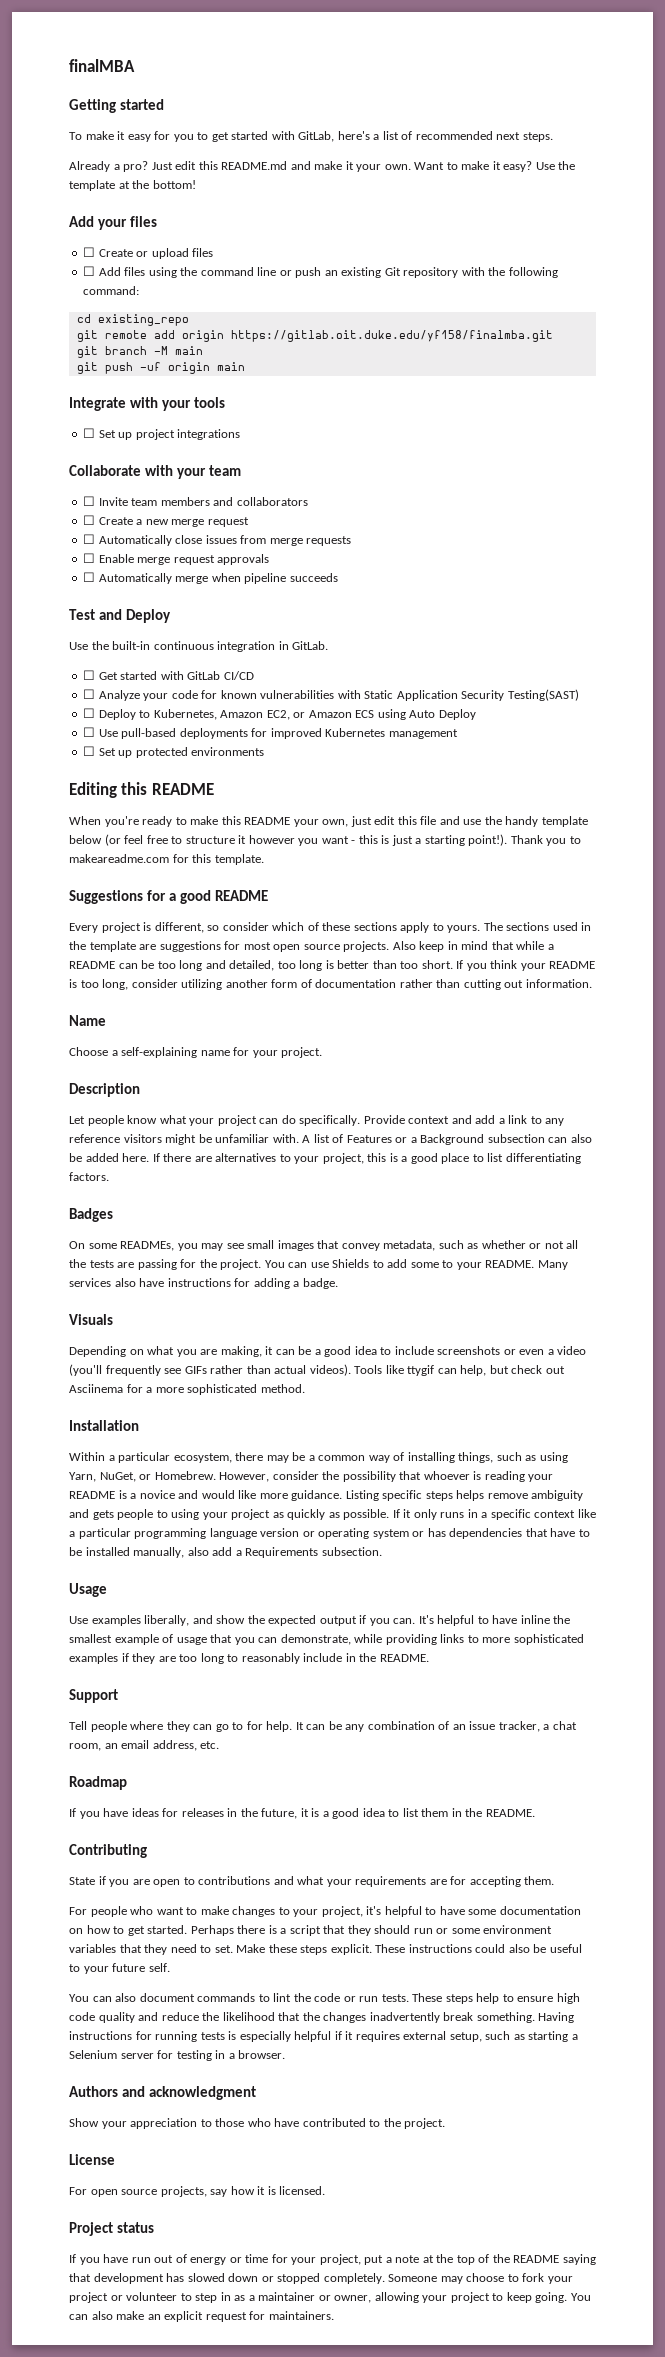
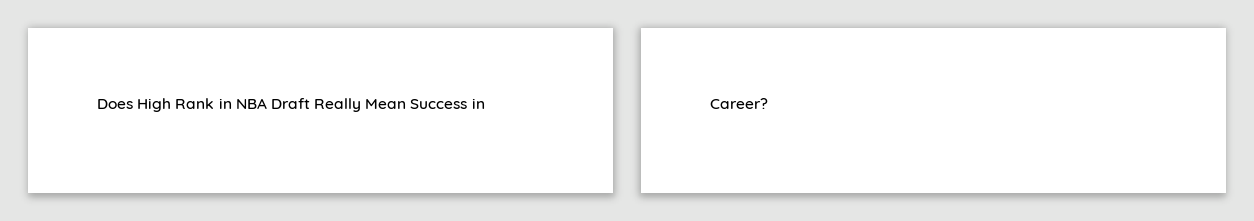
- finalMBA
- Getting started
- To make it easy for you to get started with GitLab, here's a list of recommended next steps.
- Already a pro? Just edit this README.md and make it your own. Want to make it easy? Use the template at the bottom!
- Add your files
- ☐ Create or upload files
- ☐ Add files using the command line or push an existing Git repository with the following command:
- cd existing_repo
- git remote add origin https://gitlab.oit.duke.edu/yf158/finalmba.git
- git branch -M main
- git push -uf origin main
- Integrate with your tools
- ☐ Set up project integrations
- Collaborate with your team
- ☐ Invite team members and collaborators
- ☐ Create a new merge request
- ☐ Automatically close issues from merge requests
- ☐ Enable merge request approvals
- ☐ Automatically merge when pipeline succeeds
- Test and Deploy
- Use the built-in continuous integration in GitLab.
- ☐ Get started with GitLab CI/CD
- ☐ Analyze your code for known vulnerabilities with Static Application Security Testing(SAST)
- ☐ Deploy to Kubernetes, Amazon EC2, or Amazon ECS using Auto Deploy
- ☐ Use pull-based deployments for improved Kubernetes management
- ☐ Set up protected environments
- Editing this README
- When you're ready to make this README your own, just edit this file and use the handy template below (or feel free to structure it however you want - this is just a starting point!). Thank you to makeareadme.com for this template.
- Suggestions for a good README
- Every project is different, so consider which of these sections apply to yours. The sections used in the template are suggestions for most open source projects. Also keep in mind that while a README can be too long and detailed, too long is better than too short. If you think your README is too long, consider utilizing another form of documentation rather than cutting out information.
- Name
- Choose a self-explaining name for your project.
- Description
- Let people know what your project can do specifically. Provide context and add a link to any reference visitors might be unfamiliar with. A list of Features or a Background subsection can also be added here. If there are alternatives to your project, this is a good place to list differentiating factors.
- Badges
- On some READMEs, you may see small images that convey metadata, such as whether or not all the tests are passing for the project. You can use Shields to add some to your README. Many services also have instructions for adding a badge.
- Visuals
- Depending on what you are making, it can be a good idea to include screenshots or even a video (you'll frequently see GIFs rather than actual videos). Tools like ttygif can help, but check out Asciinema for a more sophisticated method.
- Installation
- Within a particular ecosystem, there may be a common way of installing things, such as using Yarn, NuGet, or Homebrew. However, consider the possibility that whoever is reading your README is a novice and would like more guidance. Listing specific steps helps remove ambiguity and gets people to using your project as quickly as possible. If it only runs in a specific context like a particular programming language version or operating system or has dependencies that have to be installed manually, also add a Requirements subsection.
- Usage
- Use examples liberally, and show the expected output if you can. It's helpful to have inline the smallest example of usage that you can demonstrate, while providing links to more sophisticated examples if they are too long to reasonably include in the README.
- Support
- Tell people where they can go to for help. It can be any combination of an issue tracker, a chat room, an email address, etc.
- Roadmap
- If you have ideas for releases in the future, it is a good idea to list them in the README.
- Contributing
- State if you are open to contributions and what your requirements are for accepting them.
- For people who want to make changes to your project, it's helpful to have some documentation on how to get started. Perhaps there is a script that they should run or some environment variables that they need to set. Make these steps explicit. These instructions could also be useful to your future self.
- You can also document commands to lint the code or run tests. These steps help to ensure high code quality and reduce the likelihood that the changes inadvertently break something. Having instructions for running tests is especially helpful if it requires external setup, such as starting a Selenium server for testing in a browser.
- Authors and acknowledgment
- Show your appreciation to those who have contributed to the project.
- License
- For open source projects, say how it is licensed.
- Project status
- If you have run out of energy or time for your project, put a note at the top of the README saying that development has slowed down or stopped completely. Someone may choose to fork your project or volunteer to step in as a maintainer or owner, allowing your project to keep going. You can also make an explicit request for maintainers.
+ Does High Rank in NBA Draft Really Mean Success in Career?

